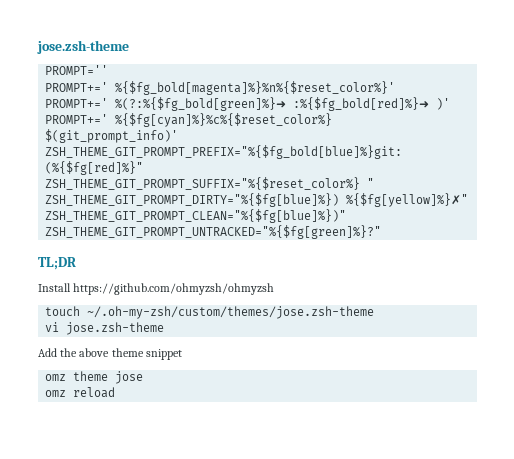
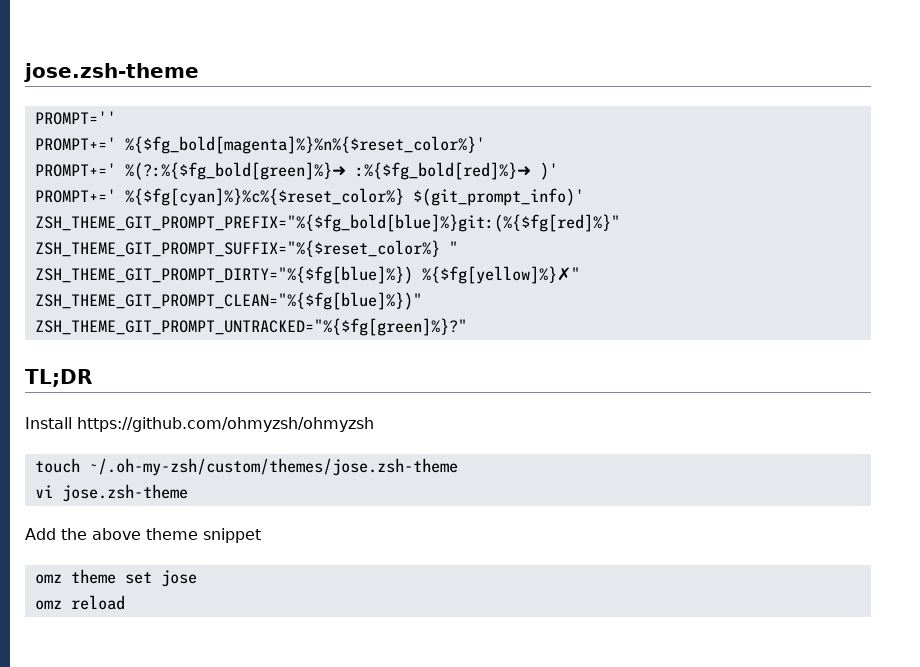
- omz theme jose
+ omz theme set jose

